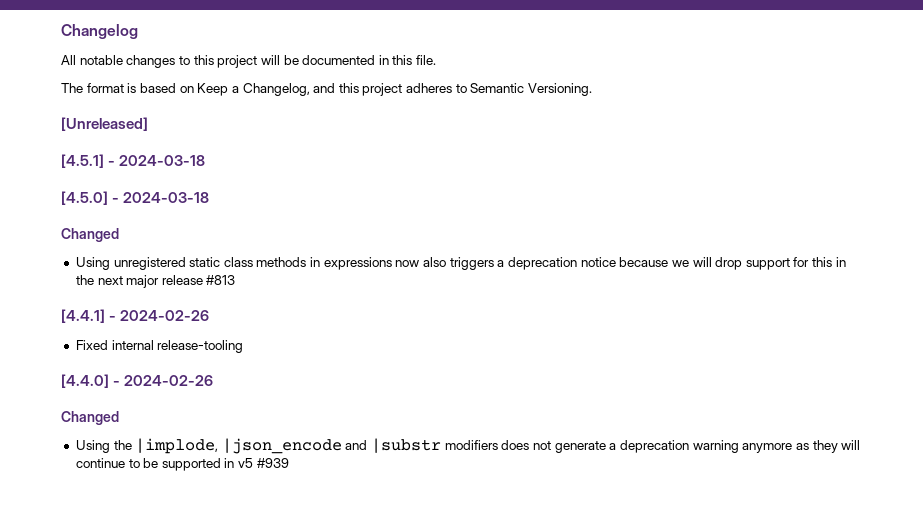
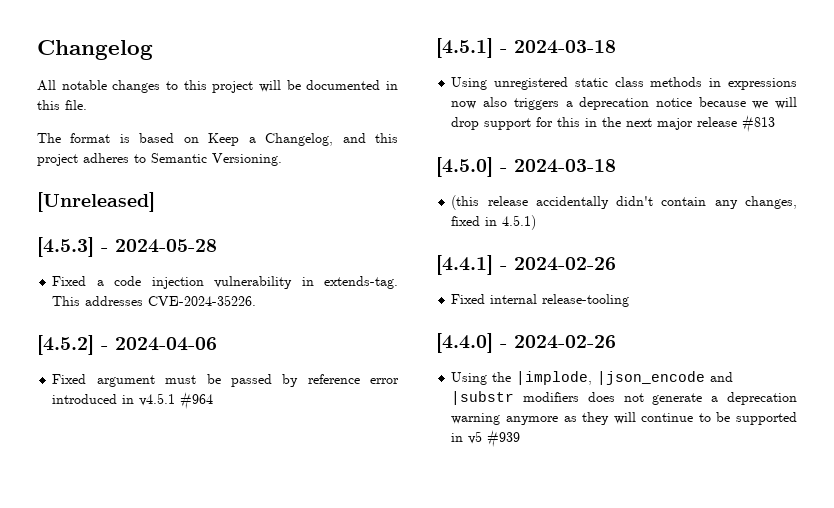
+ [4.5.3] - 2024-05-28
+ Fixed a code injection vulnerability in extends-tag. This addresses CVE-2024-35226.
+ [4.5.2] - 2024-04-06
+ Fixed argument must be passed by reference error introduced in v4.5.1 #964
- [4.5.0] - 2024-03-18
- Changed
+ [4.5.0] - 2024-03-18
+ (this release accidentally didn't contain any changes, fixed in 4.5.1)
  [4.4.0] - 2024-02-26
- Changed

